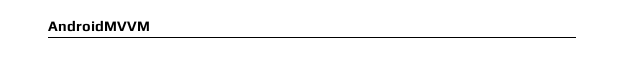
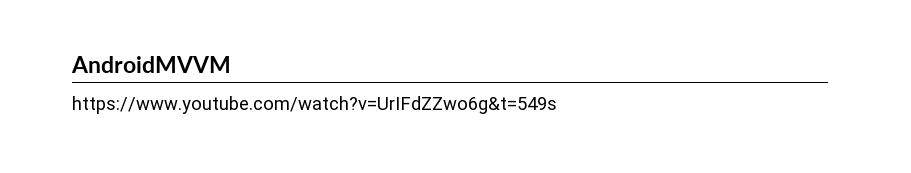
+ https://www.youtube.com/watch?v=UrIFdZZwo6g&t=549s

